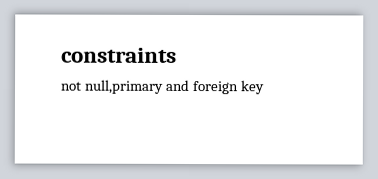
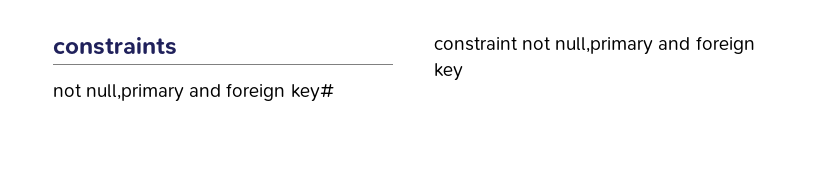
- not null,primary and foreign key
+ not null,primary and foreign key# constraint not null,primary and foreign key

